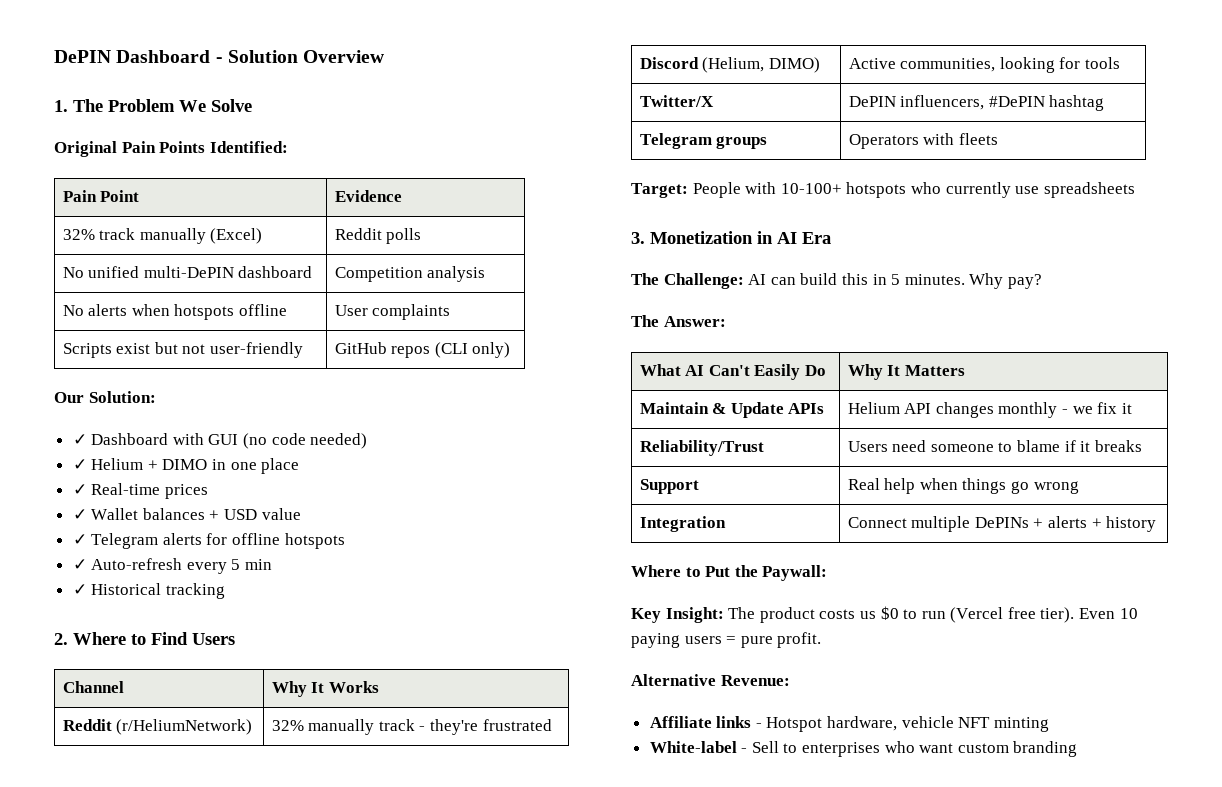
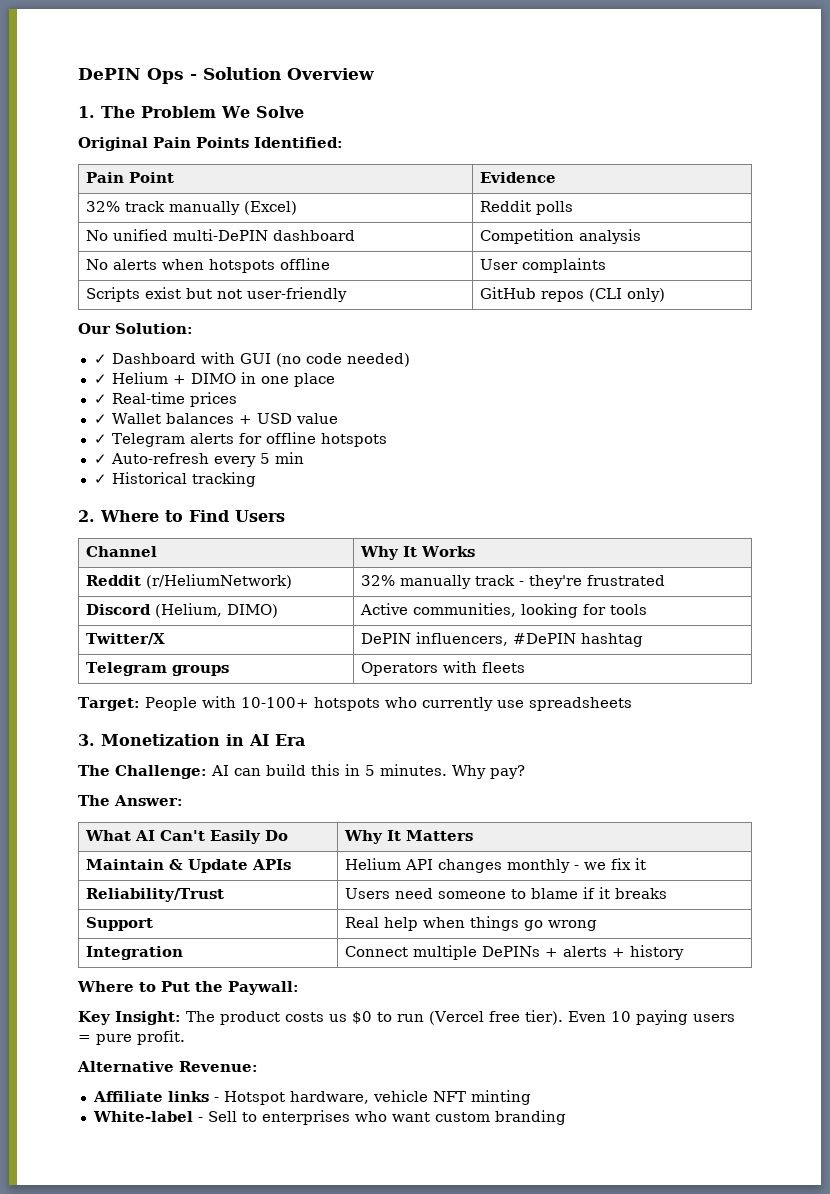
- DePIN Dashboard - Solution Overview
+ DePIN Ops - Solution Overview

